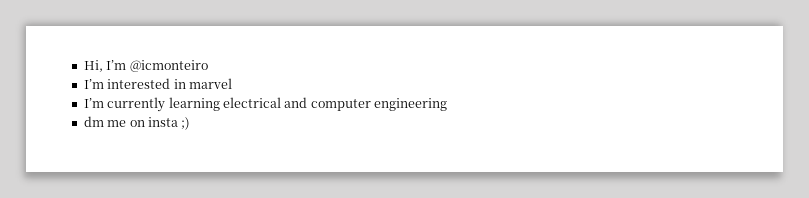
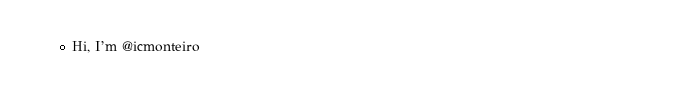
- I’m interested in marvel
- I’m currently learning electrical and computer engineering
- dm me on insta ;)

